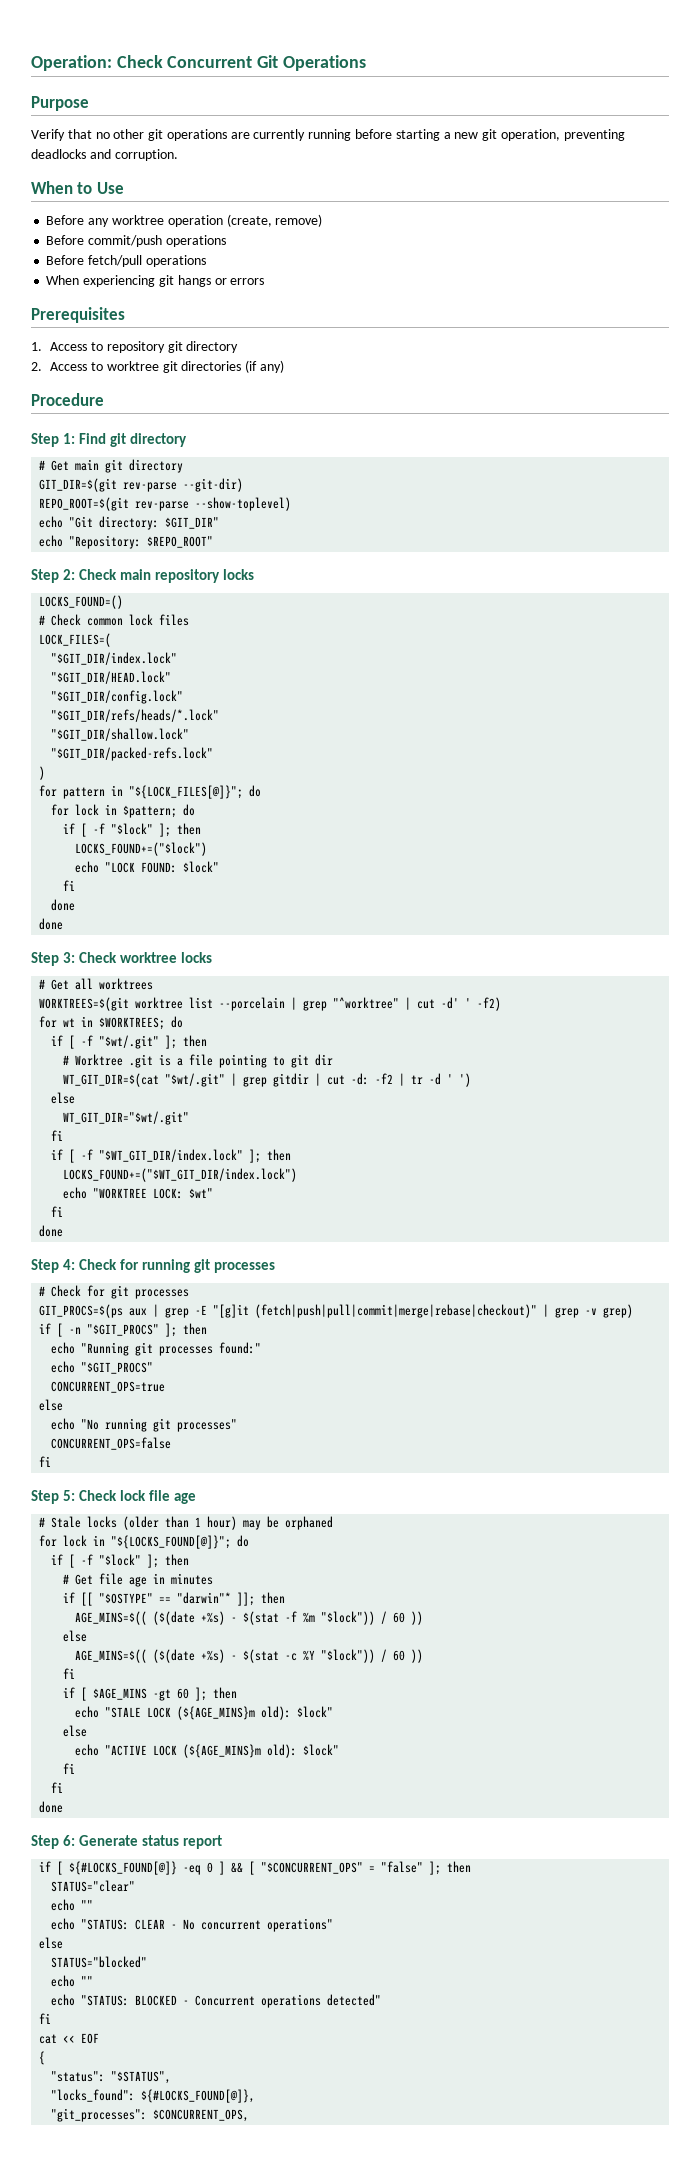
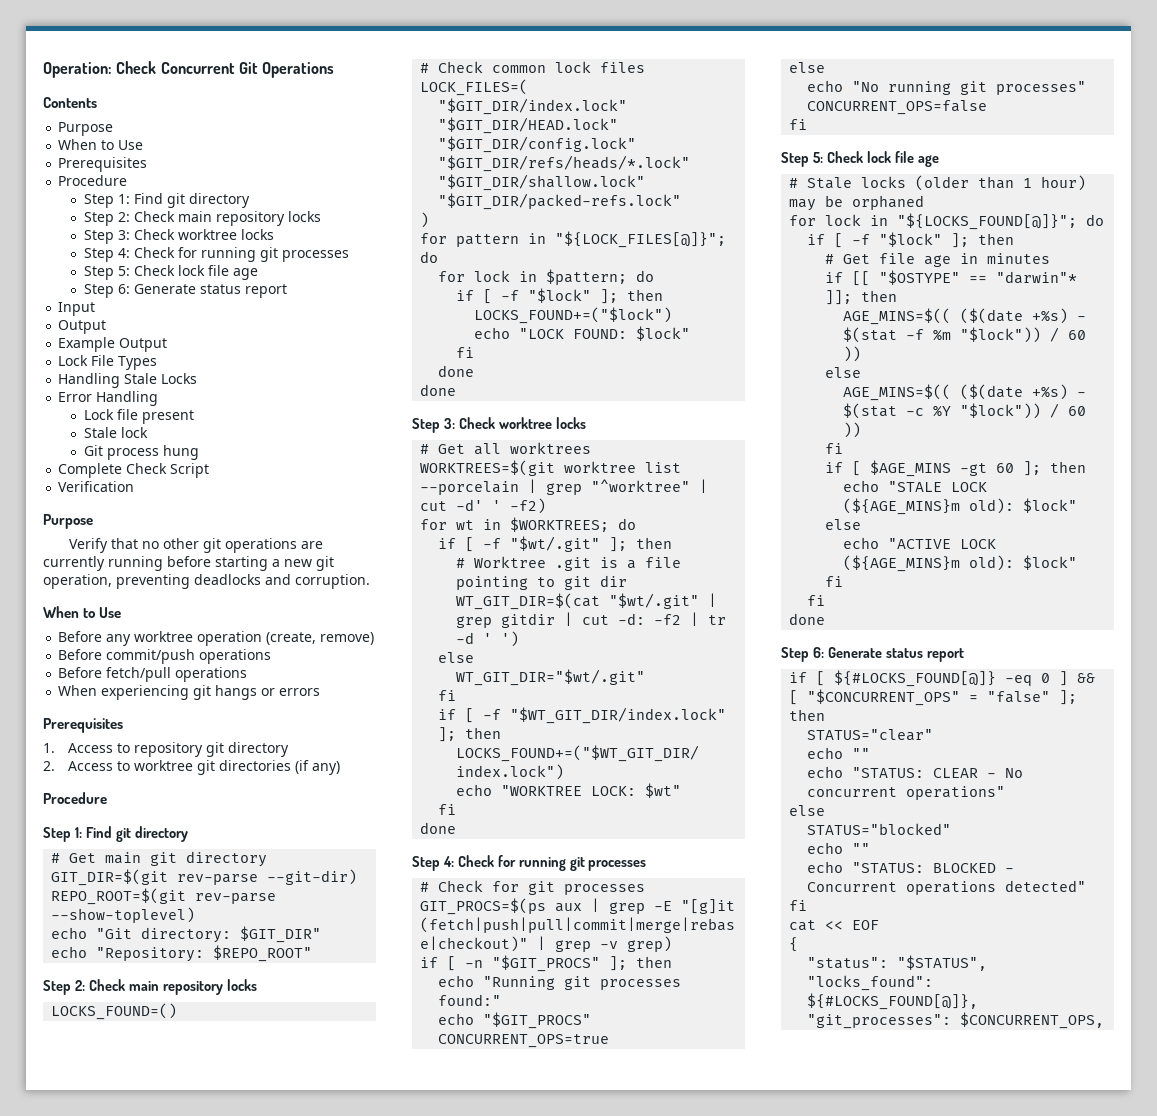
+ Contents
+ Purpose
+ When to Use
+ Prerequisites
+ Procedure
+ Step 1: Find git directory
+ Step 2: Check main repository locks
+ Step 3: Check worktree locks
+ Step 4: Check for running git processes
+ Step 5: Check lock file age
+ Step 6: Generate status report
+ Input
+ Output
+ Example Output
+ Lock File Types
+ Handling Stale Locks
+ Error Handling
+ Lock file present
+ Stale lock
+ Git process hung
+ Complete Check Script
+ Verification

